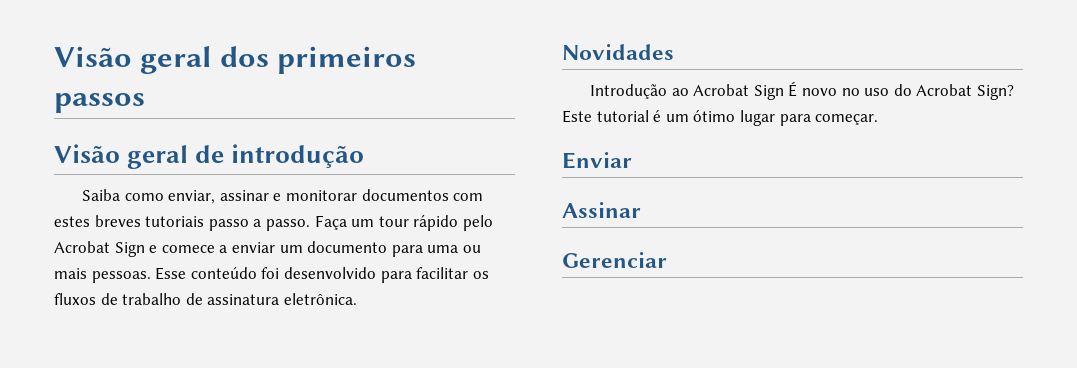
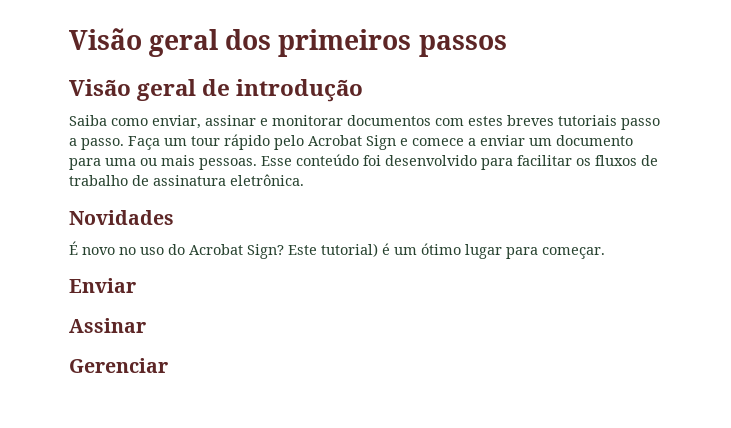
- Introdução ao Acrobat Sign É novo no uso do Acrobat Sign?
+ É novo no uso do Acrobat Sign?
- Este tutorial é um ótimo lugar para começar.
+ Este tutorial) é um ótimo lugar para começar.

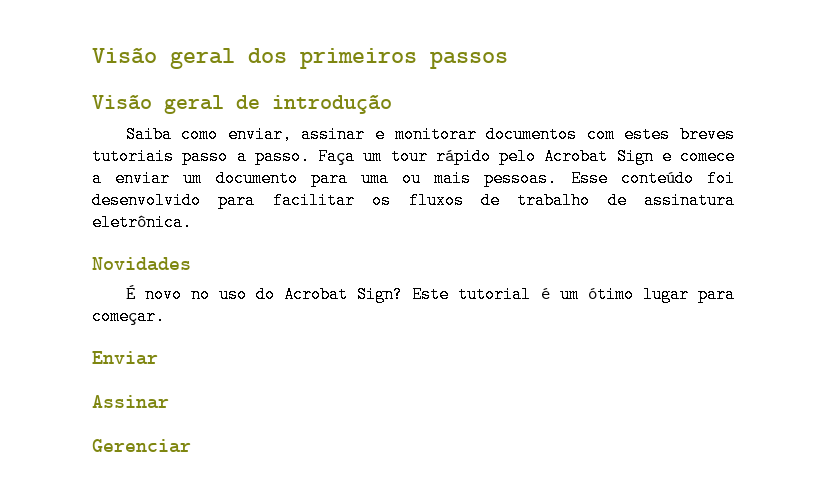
- Este tutorial) é um ótimo lugar para começar.
+ Este tutorial é um ótimo lugar para começar.

